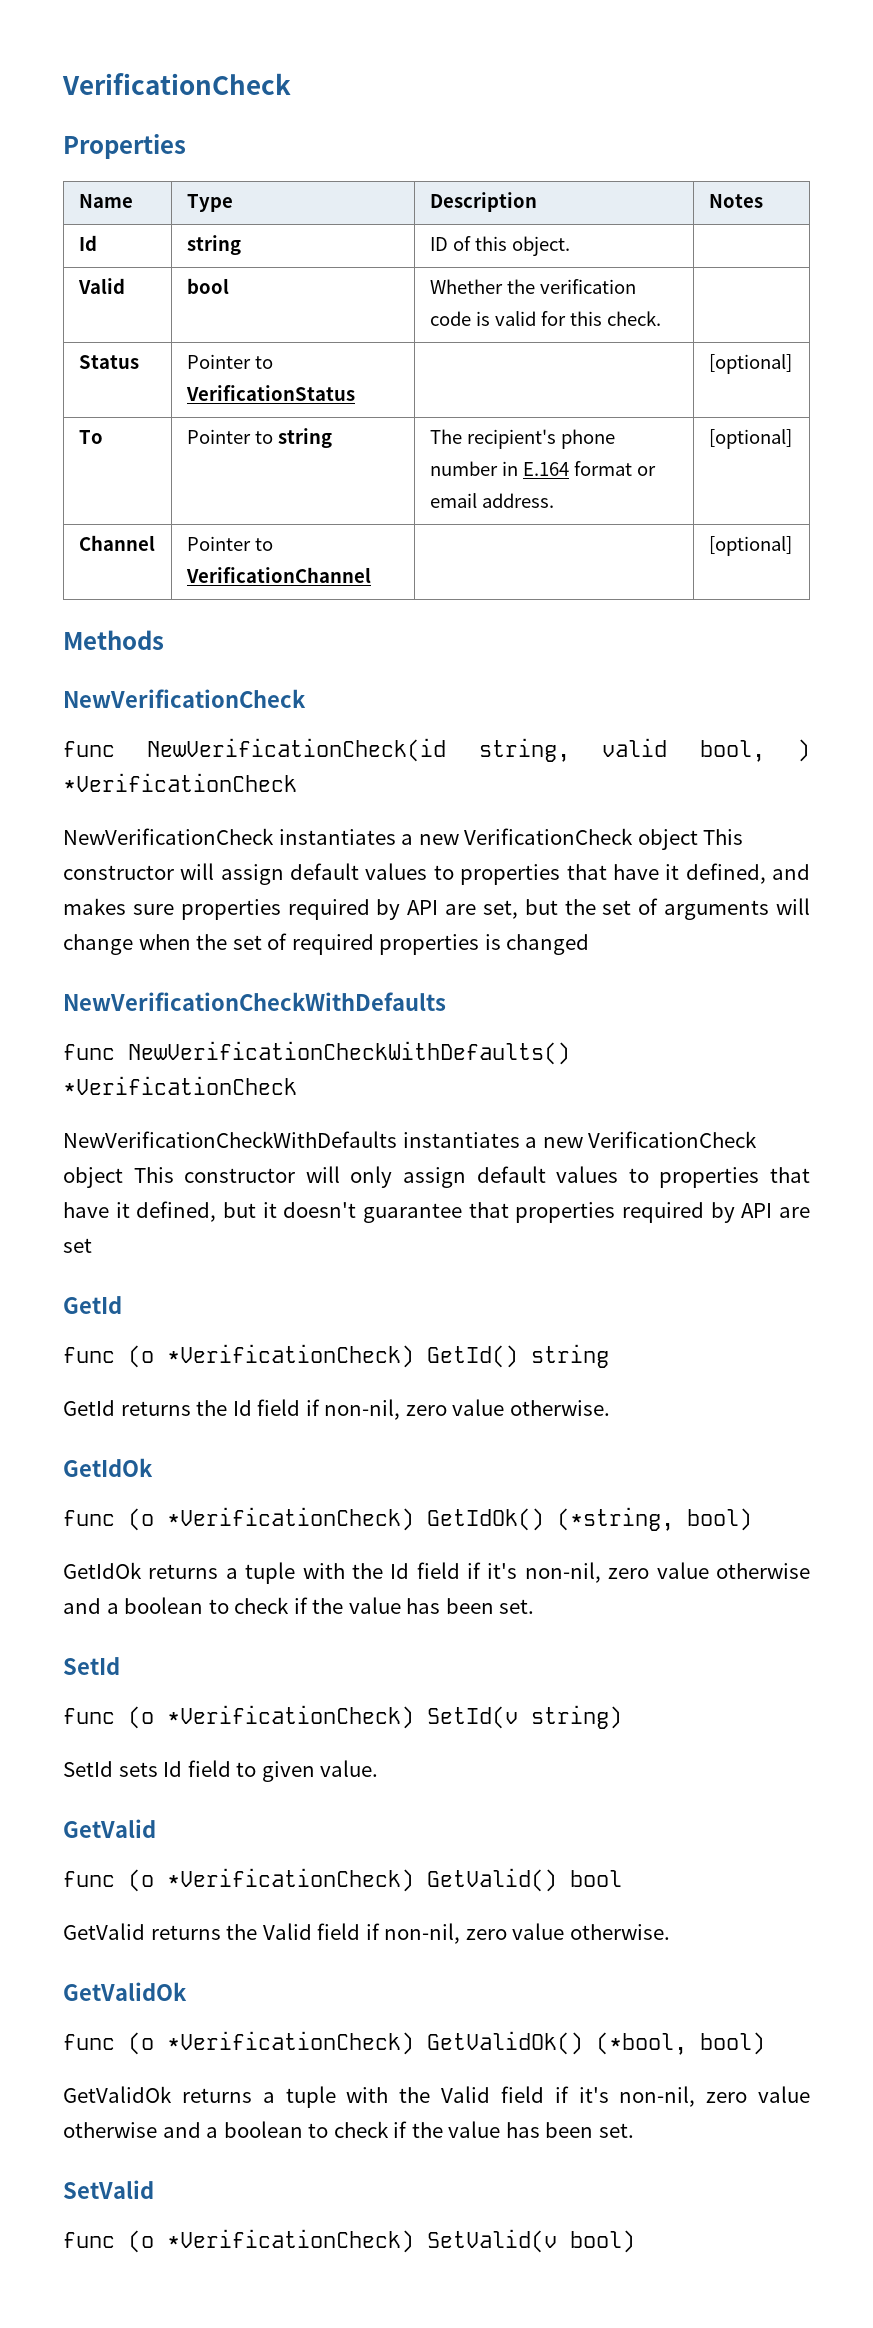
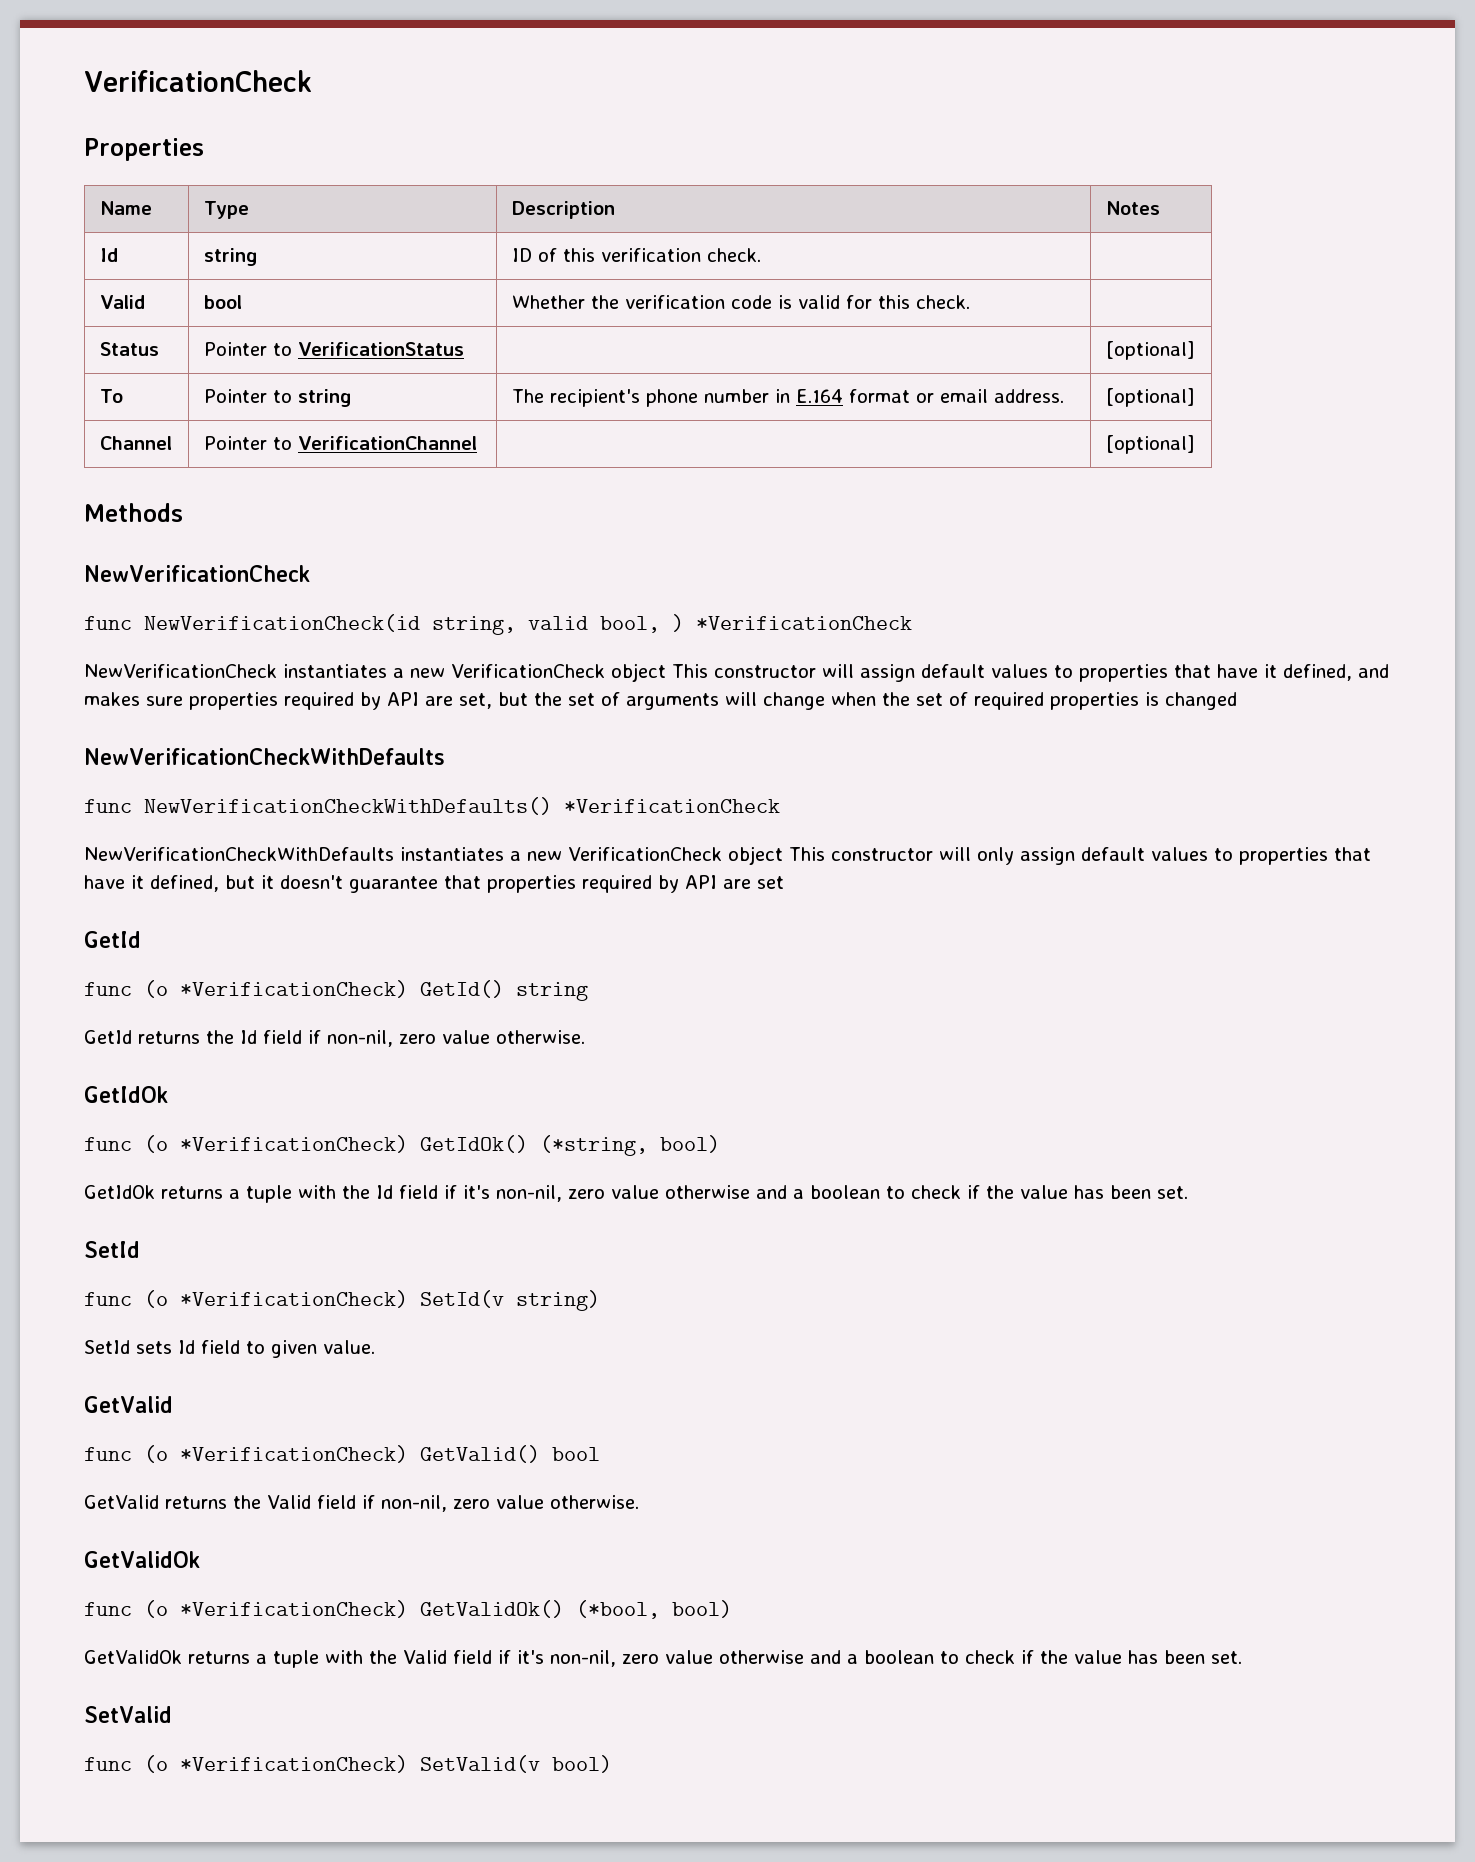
- Id | string | ID of this object. |
+ Id | string | ID of this verification check. |

